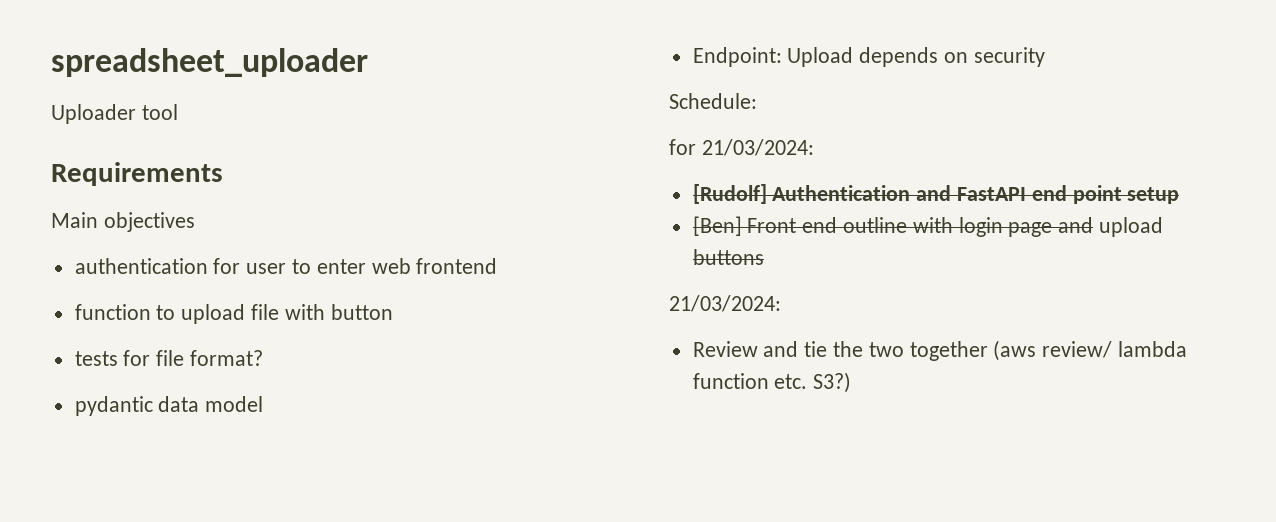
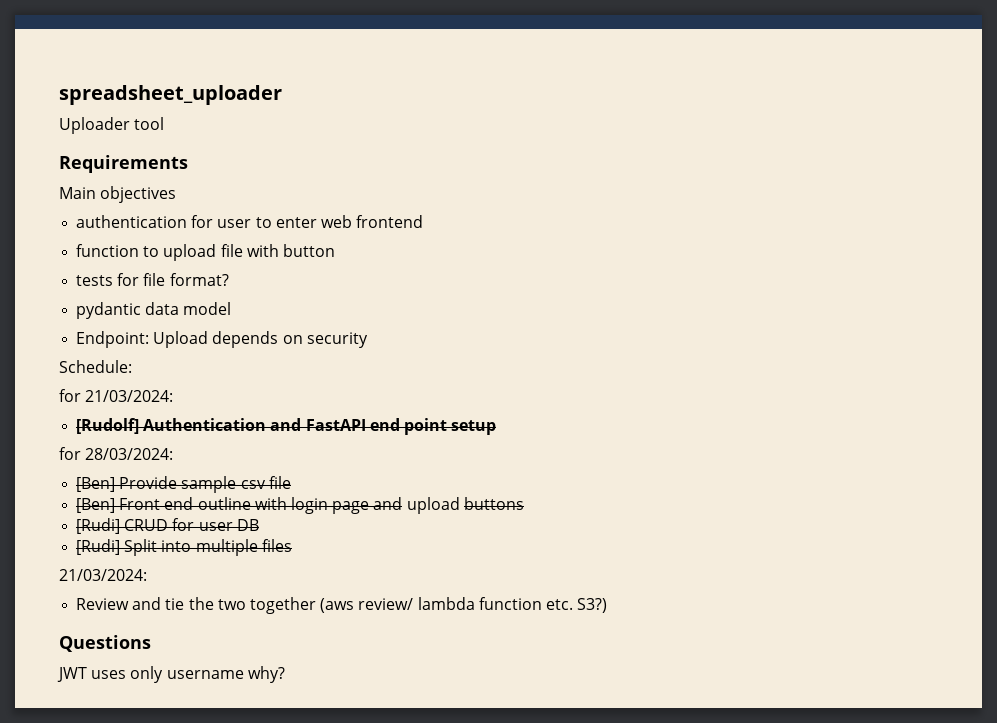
+ for 28/03/2024:
+ [Ben] Provide sample csv file
+ [Rudi] CRUD for user DB
+ [Rudi] Split into multiple files
+ Questions
+ JWT uses only username why?

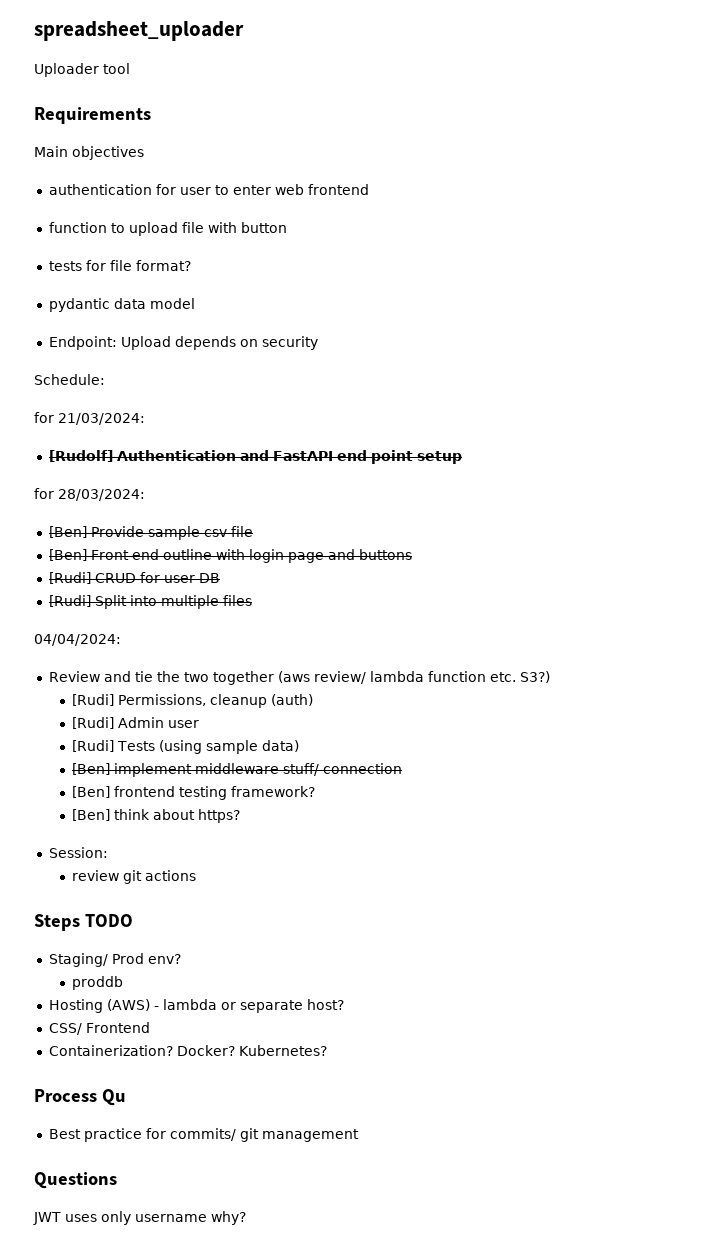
- [Ben] Front end outline with login page and upload buttons
+ [Ben] Front end outline with login page and buttons
  [Rudi] Split into multiple files
- 21/03/2024:
+ 04/04/2024:
+ [Rudi] Permissions, cleanup (auth)
+ [Rudi] Admin user
+ [Rudi] Tests (using sample data)
+ [Ben] implement middleware stuff/ connection
+ [Ben] frontend testing framework?
+ [Ben] think about https?
+ Session:
+ review git actions
+ Steps TODO
+ Staging/ Prod env?
+ proddb
+ Hosting (AWS) - lambda or separate host?
+ CSS/ Frontend
+ Containerization? Docker? Kubernetes?
+ Process Qu
+ Best practice for commits/ git management

